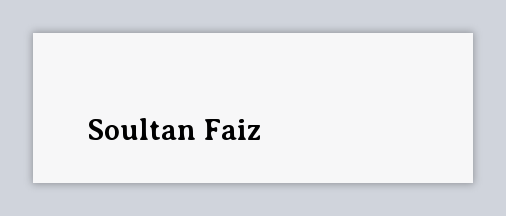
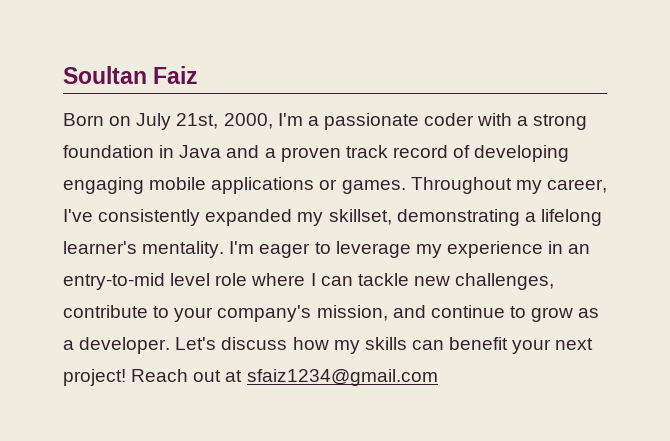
+ Born on July 21st, 2000, I'm a passionate coder with a strong foundation in Java and a proven track record of developing engaging mobile applications or games. Throughout my career, I've consistently expanded my skillset, demonstrating a lifelong learner's mentality. I'm eager to leverage my experience in an entry-to-mid level role where I can tackle new challenges, contribute to your company's mission, and continue to grow as a developer. Let's discuss how my skills can benefit your next project! Reach out at sfaiz1234@gmail.com

